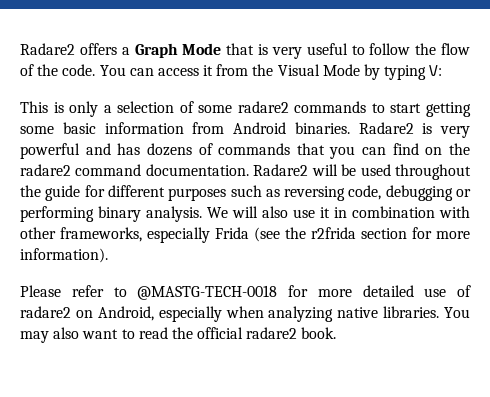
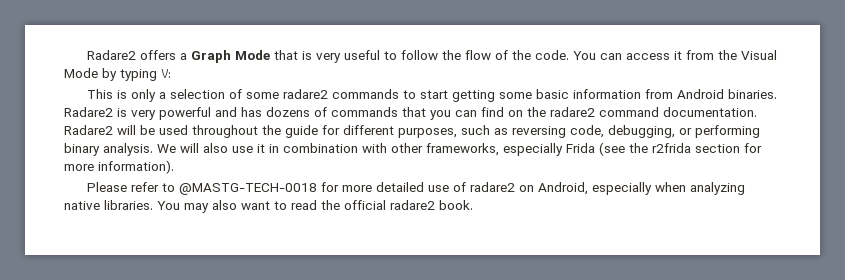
- Radare2 will be used throughout the guide for different purposes such as reversing code, debugging or performing binary analysis.
+ Radare2 will be used throughout the guide for different purposes, such as reversing code, debugging, or performing binary analysis.

